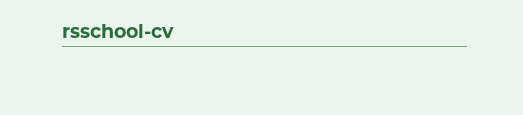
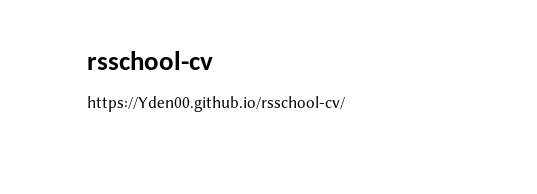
+ https://Yden00.github.io/rsschool-cv/

